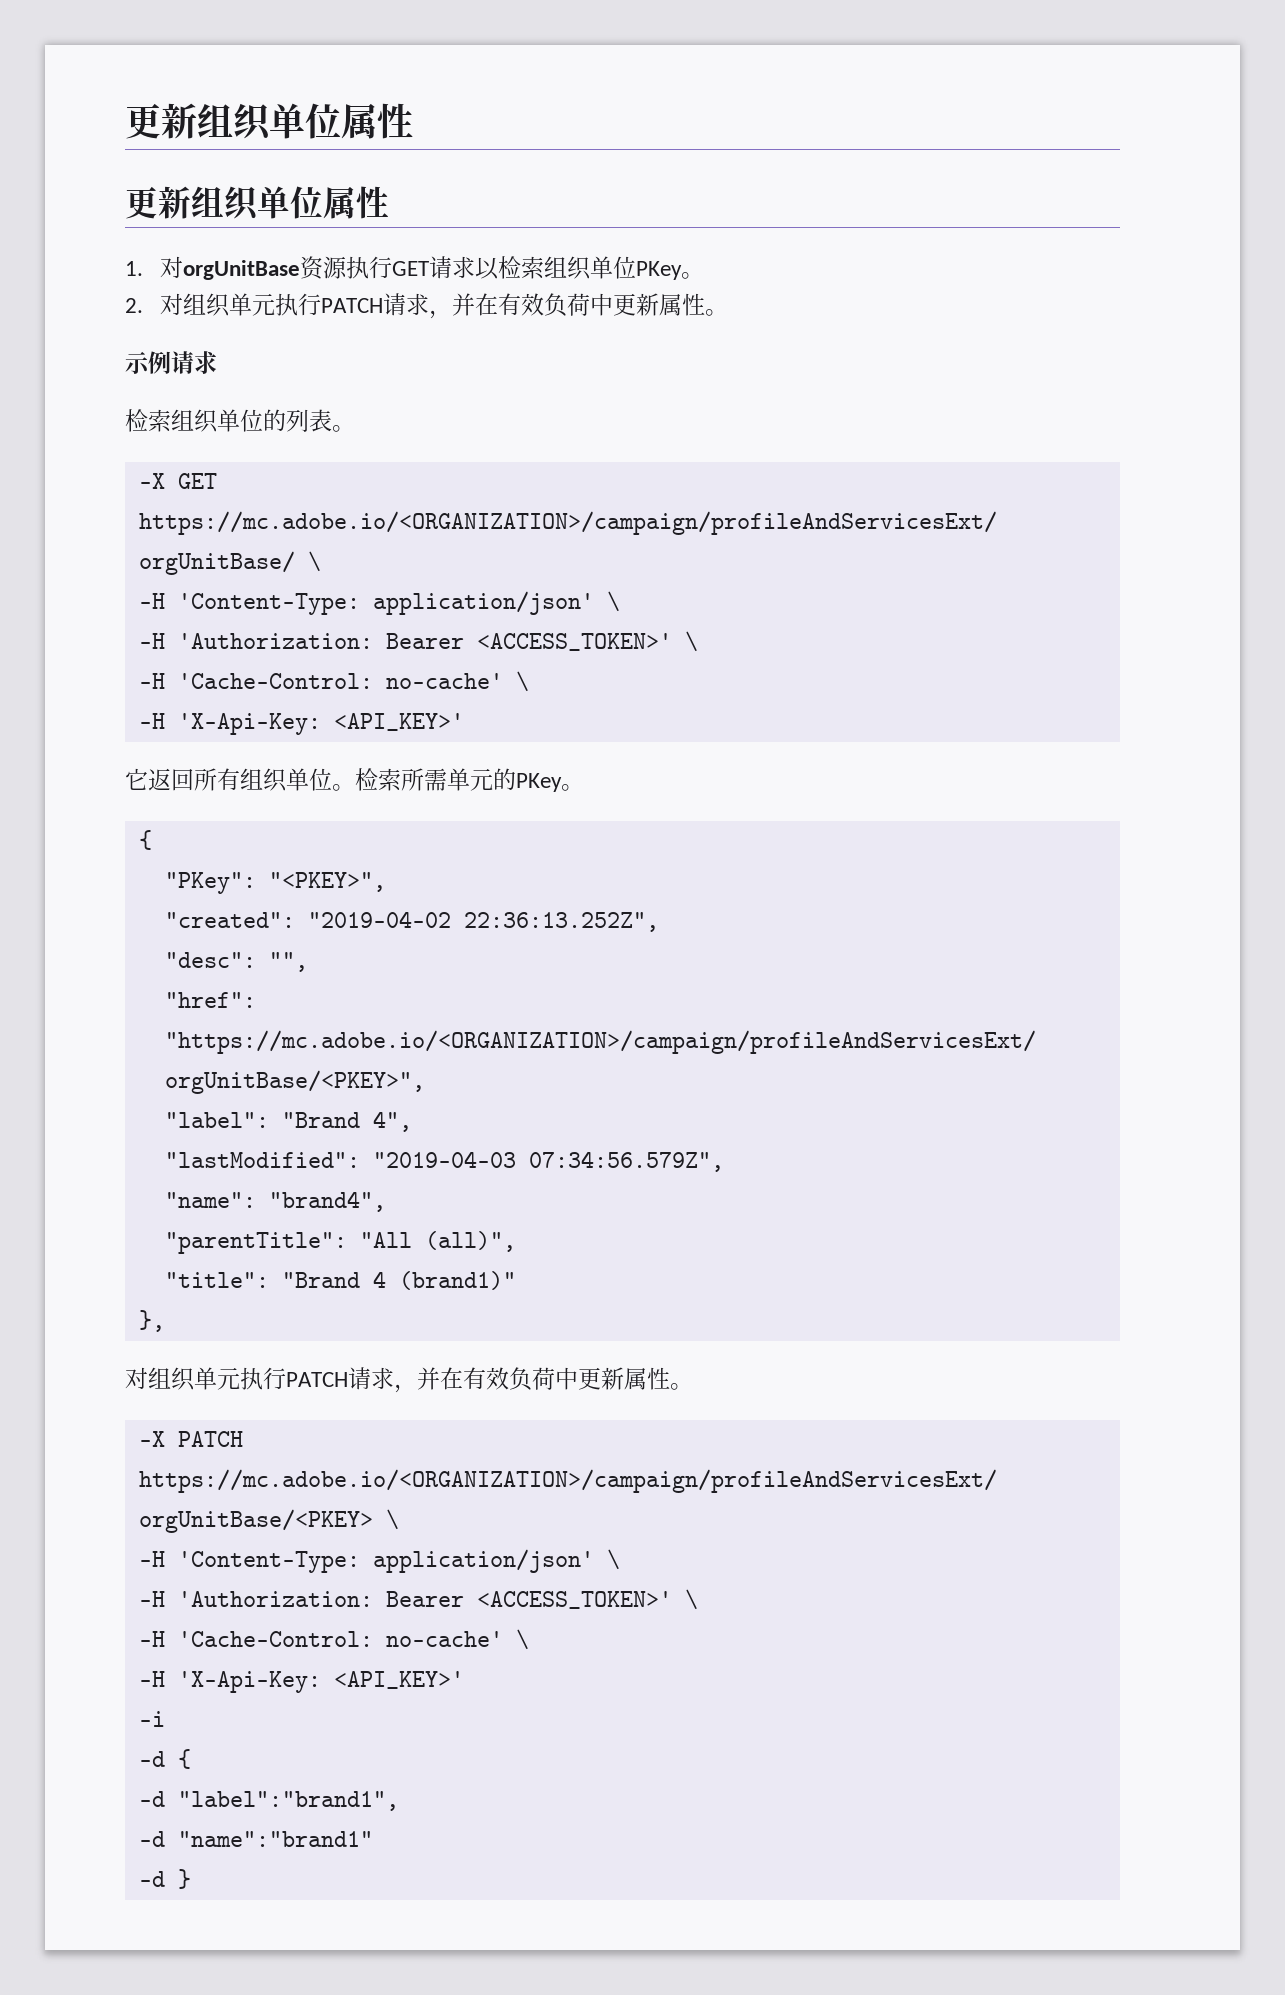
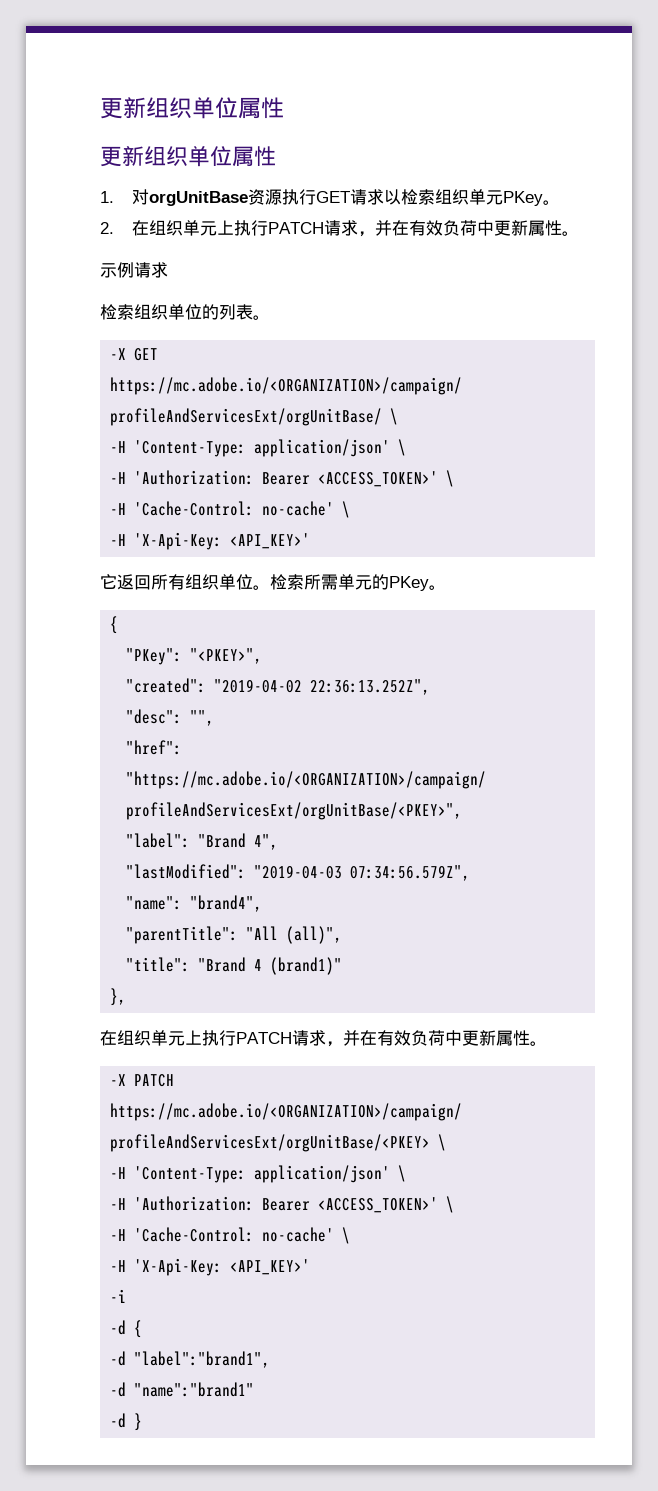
- 1.对orgUnitBase资源执行GET请求以检索组织单位PKey。
+ 1.对orgUnitBase资源执行GET请求以检索组织单元PKey。
- 2.对组织单元执行PATCH请求，并在有效负荷中更新属性。
+ 2.在组织单元上执行PATCH请求，并在有效负荷中更新属性。
  },
- 对组织单元执行PATCH请求，并在有效负荷中更新属性。
+ 在组织单元上执行PATCH请求，并在有效负荷中更新属性。

